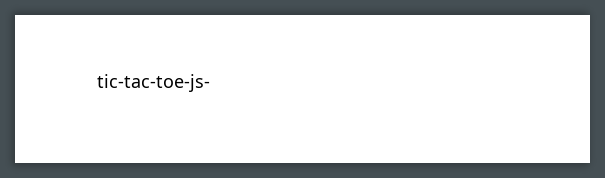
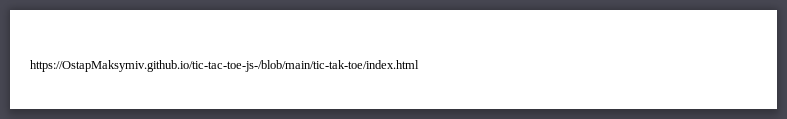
- tic-tac-toe-js-
+ https://OstapMaksymiv.github.io/tic-tac-toe-js-/blob/main/tic-tak-toe/index.html

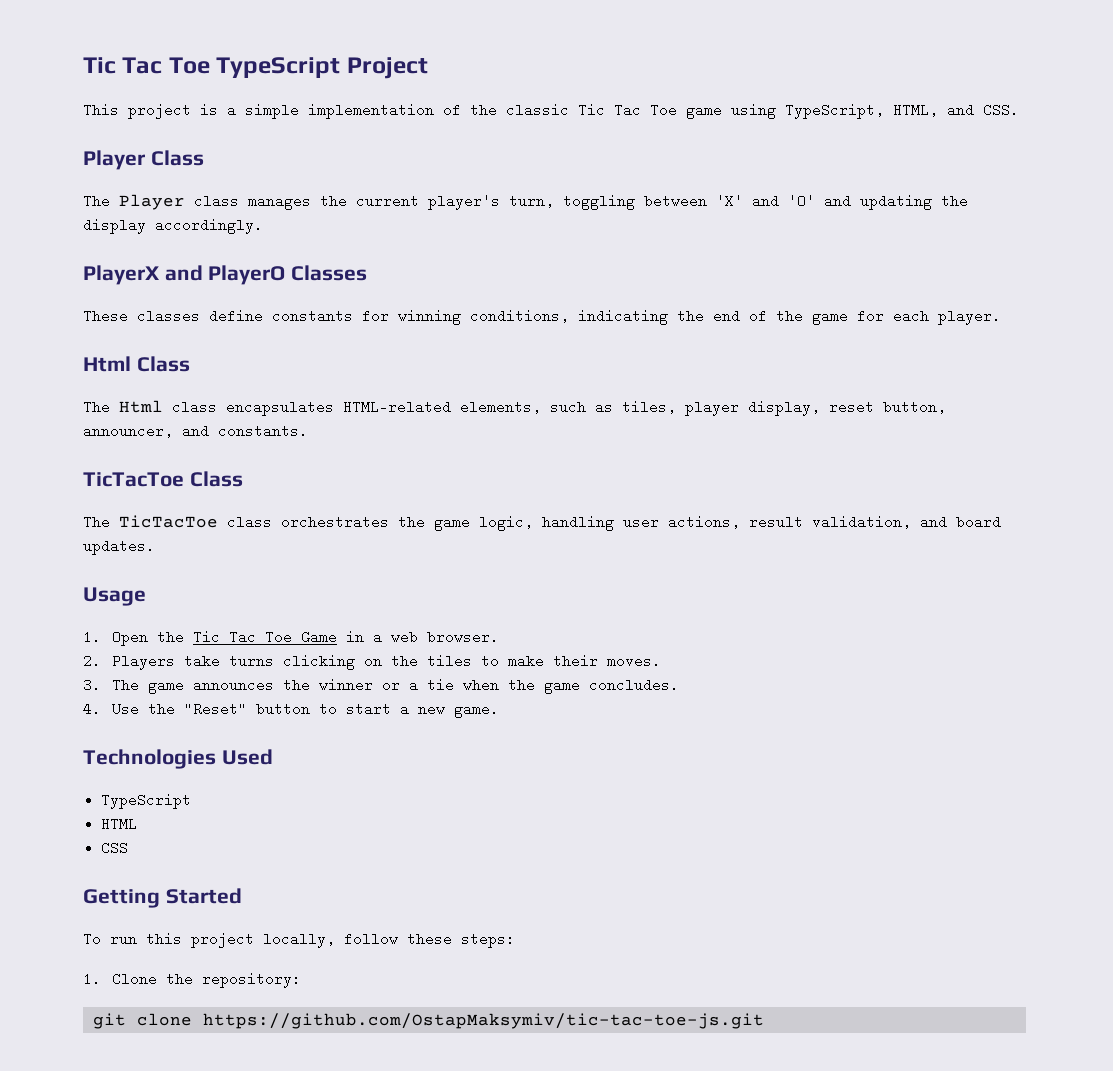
- https://OstapMaksymiv.github.io/tic-tac-toe-js-/blob/main/tic-tak-toe/index.html
+ Tic Tac Toe TypeScript Project
+ This project is a simple implementation of the classic Tic Tac Toe game using TypeScript, HTML, and CSS.
+ Player Class
+ The Player class manages the current player's turn, toggling between 'X' and 'O' and updating the display accordingly.
+ PlayerX and PlayerO Classes
+ These classes define constants for winning conditions, indicating the end of the game for each player.
+ Html Class
+ The Html class encapsulates HTML-related elements, such as tiles, player display, reset button, announcer, and constants.
+ TicTacToe Class
+ The TicTacToe class orchestrates the game logic, handling user actions, result validation, and board updates.
+ Usage
+ 1. Open the Tic Tac Toe Game in a web browser.
+ 2. Players take turns clicking on the tiles to make their moves.
+ 3. The game announces the winner or a tie when the game concludes.
+ 4. Use the "Reset" button to start a new game.
+ Technologies Used
+ TypeScript
+ HTML
+ CSS
+ Getting Started
+ To run this project locally, follow these steps:
+ 1. Clone the repository:
+ git clone https://github.com/OstapMaksymiv/tic-tac-toe-js.git

